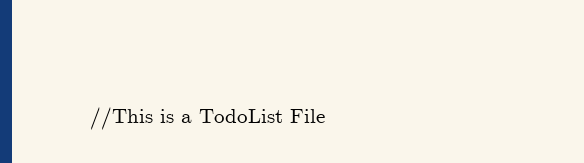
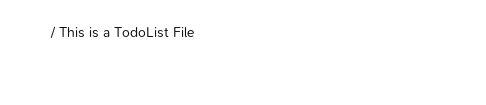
- //This is a TodoList File
+ / This is a TodoList File

